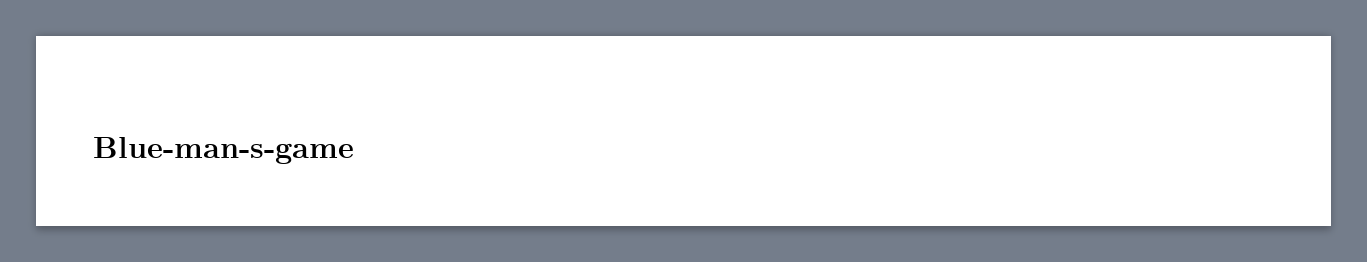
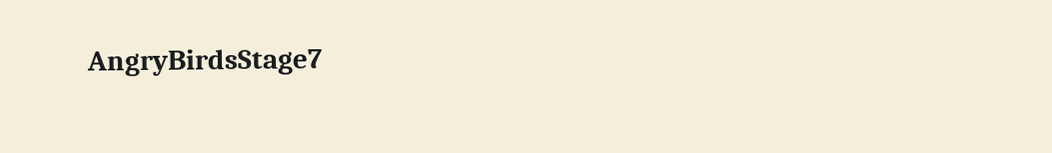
- Blue-man-s-game
+ AngryBirdsStage7

